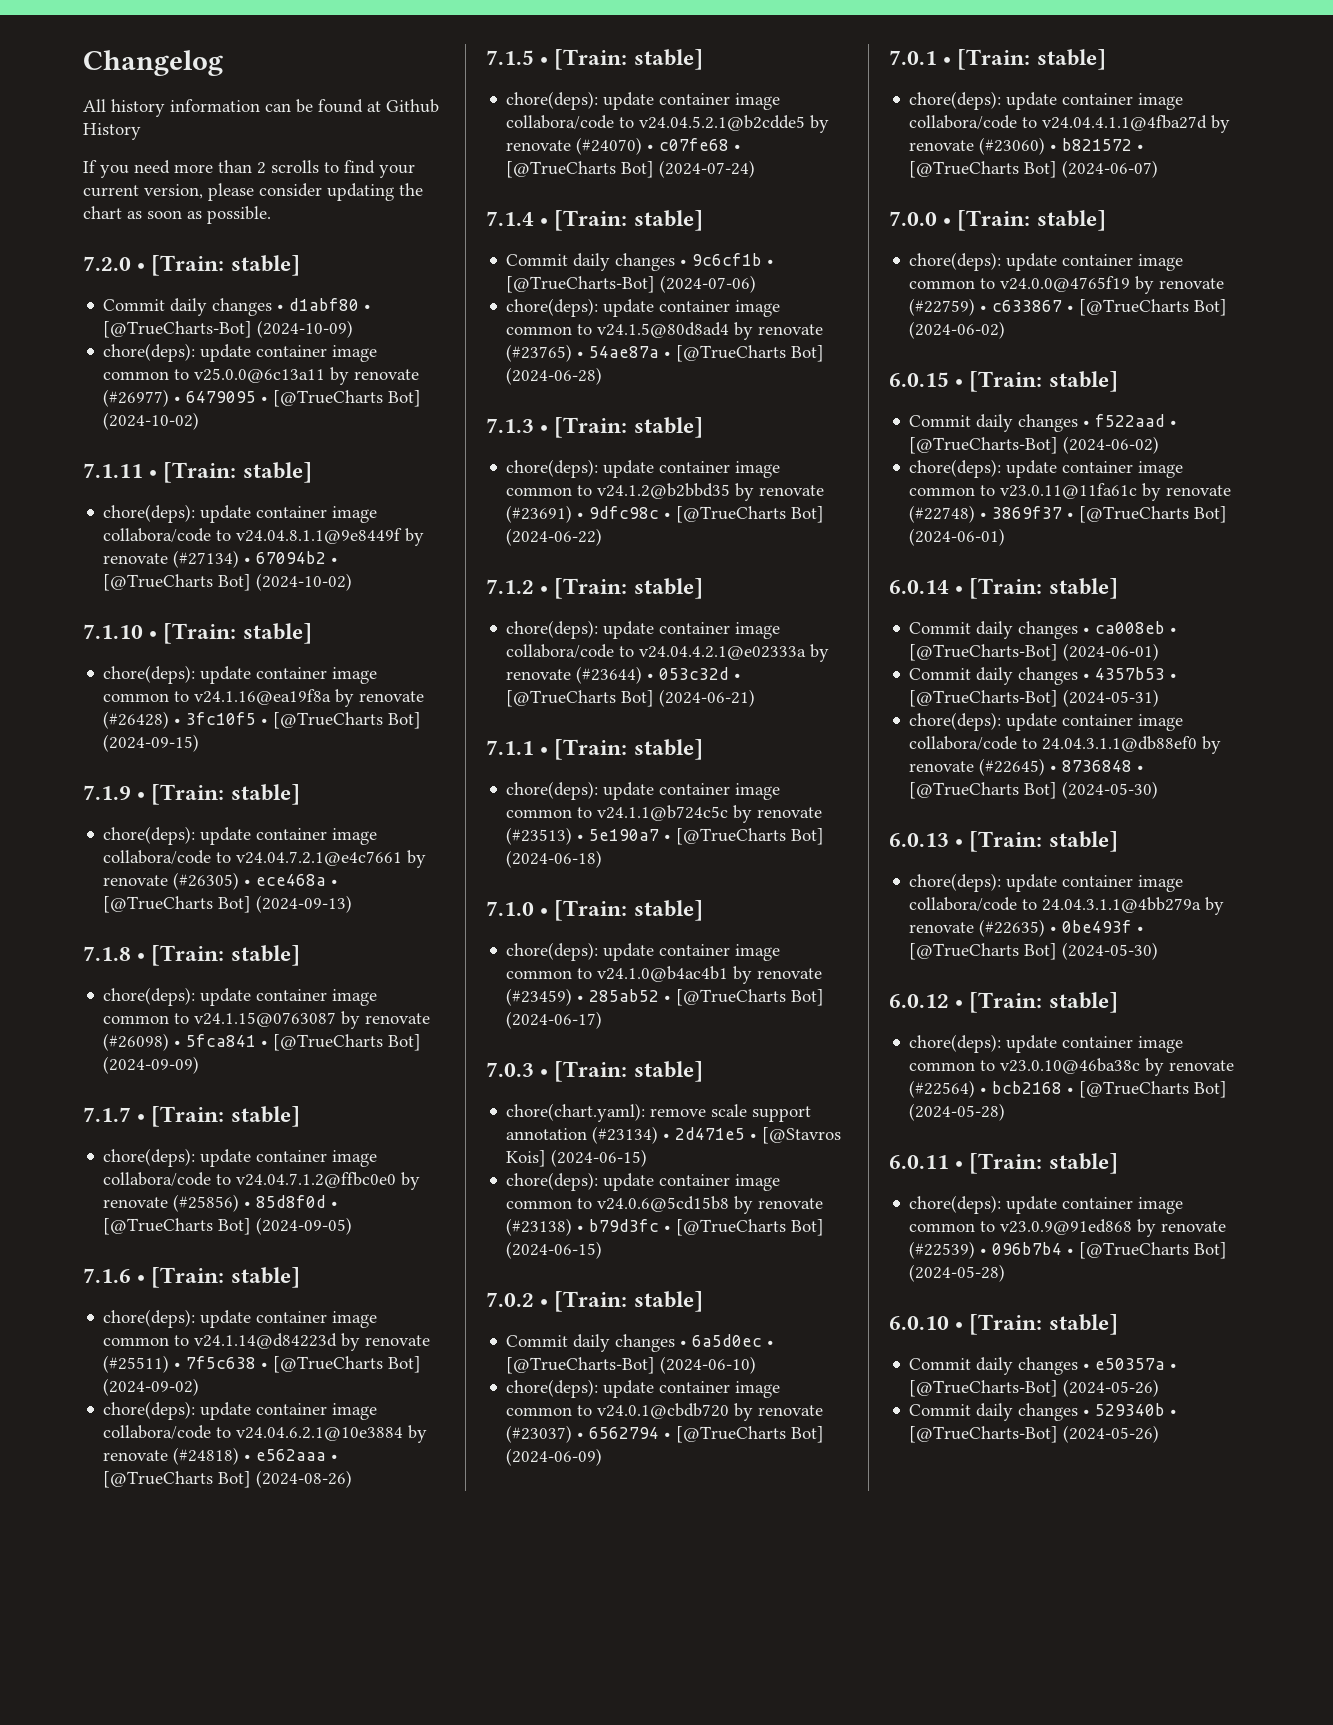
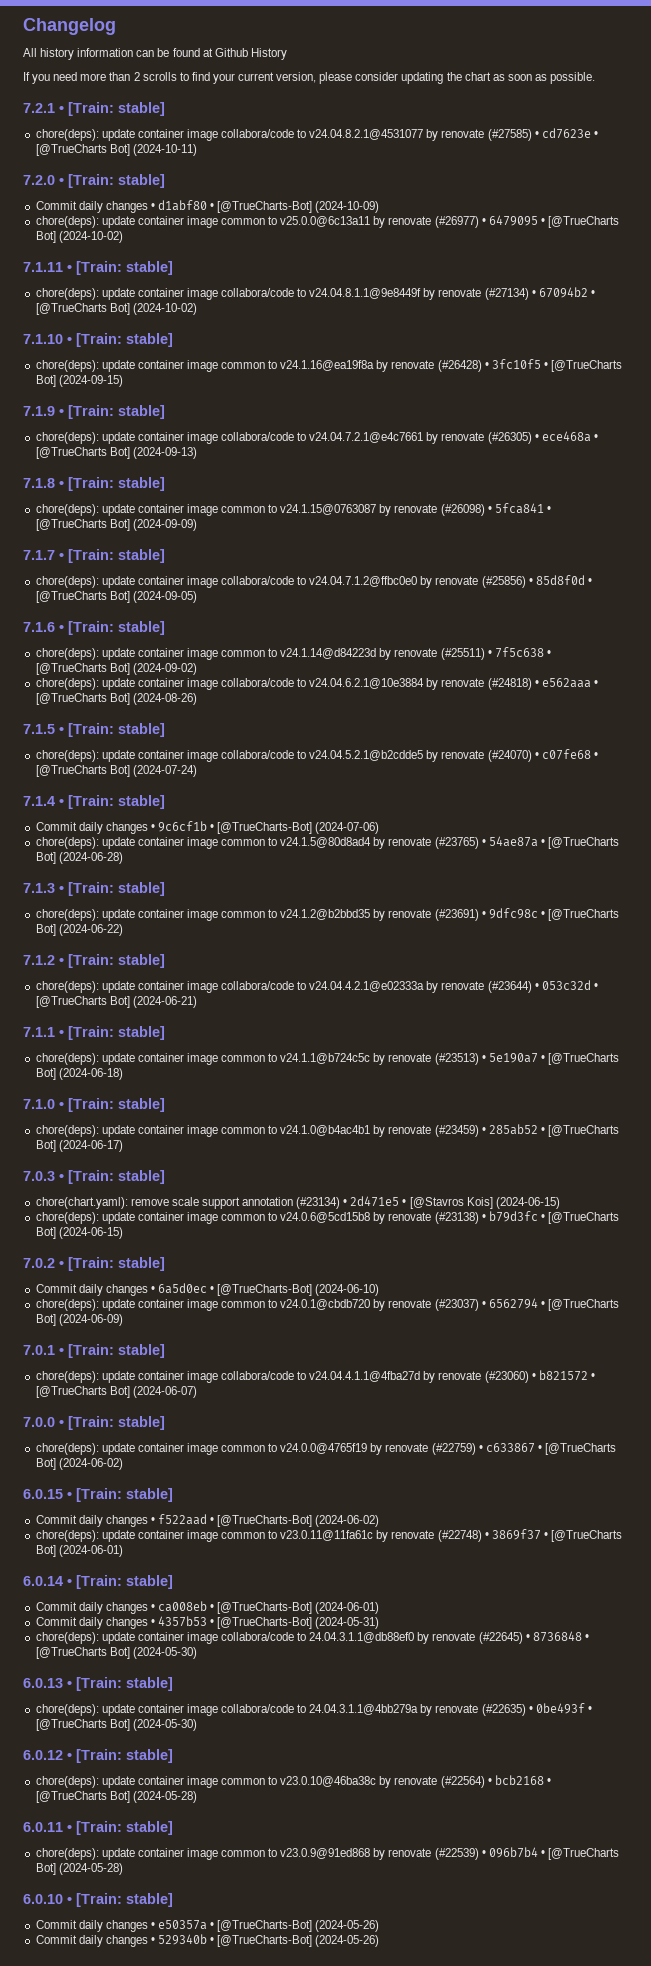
+ 7.2.1 • [Train: stable]
+ chore(deps): update container image collabora/code to v24.04.8.2.1@4531077 by renovate (#27585) • cd7623e • [@TrueCharts Bot] (2024-10-11)

